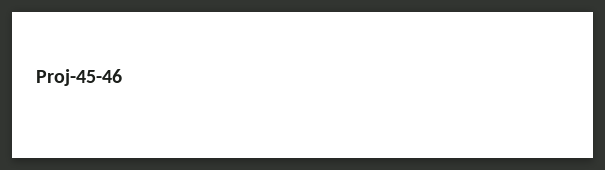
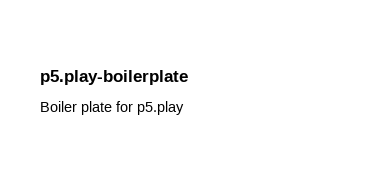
- Proj-45-46
+ p5.play-boilerplate
+ Boiler plate for p5.play

